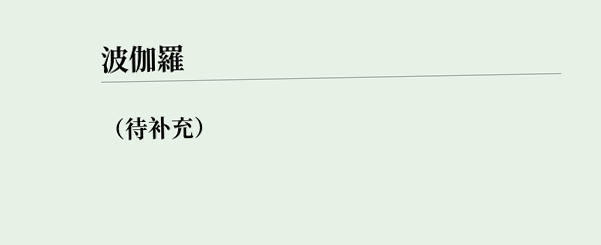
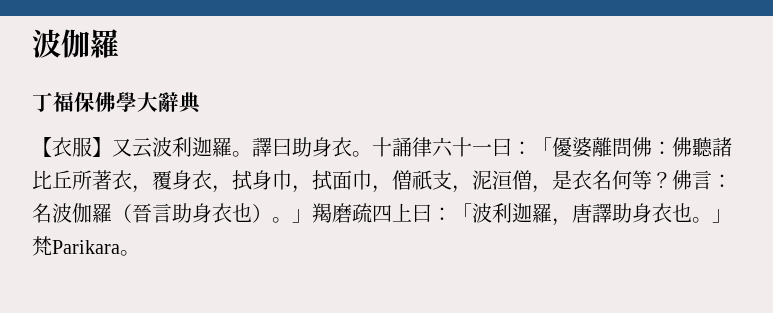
- （待补充）
+ 丁福保佛學大辭典
+ 【衣服】又云波利迦羅。譯曰助身衣。十誦律六十一曰：「優婆離問佛：佛聽諸比丘所著衣，覆身衣，拭身巾，拭面巾，僧祇支，泥洹僧，是衣名何等？佛言：名波伽羅（晉言助身衣也）。」羯磨疏四上曰：「波利迦羅，唐譯助身衣也。」梵Parikara。

